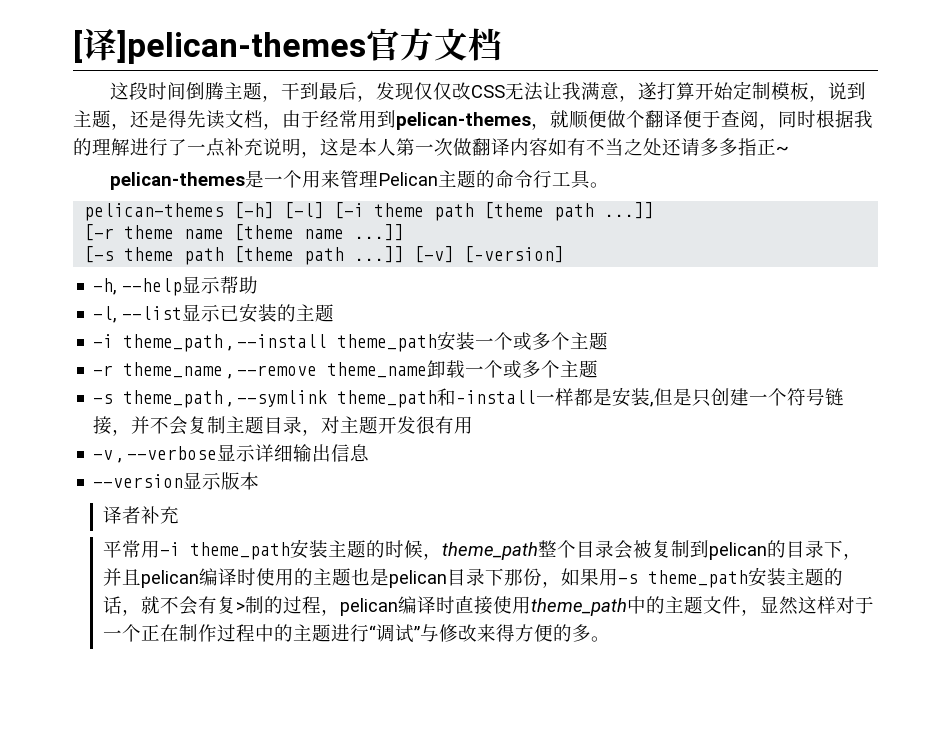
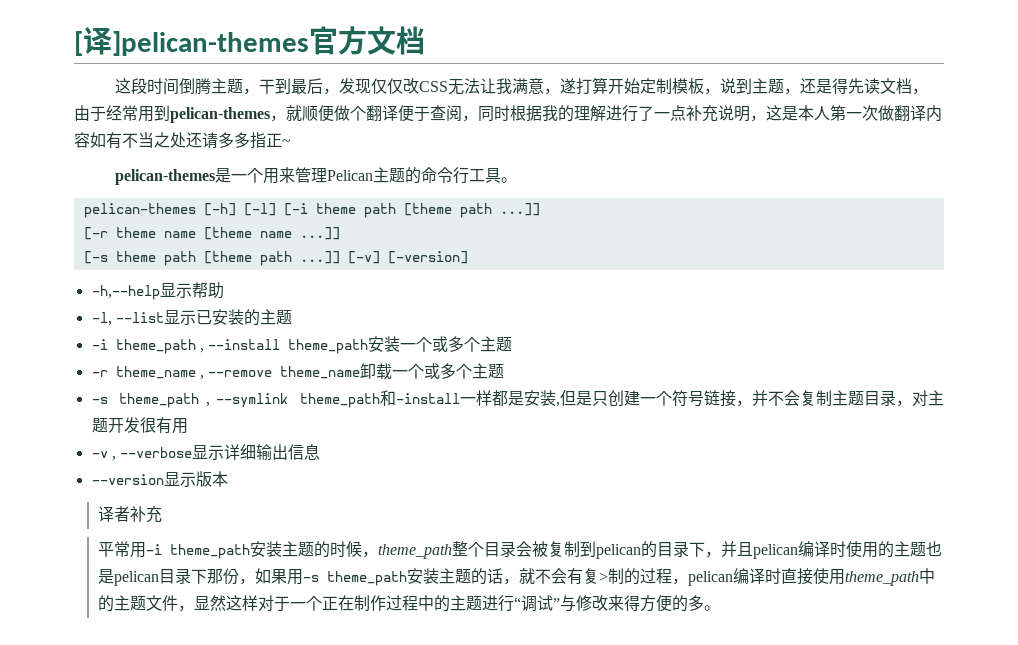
- -h, --help显示帮助
+ -h,--help显示帮助

